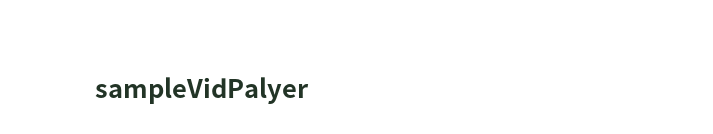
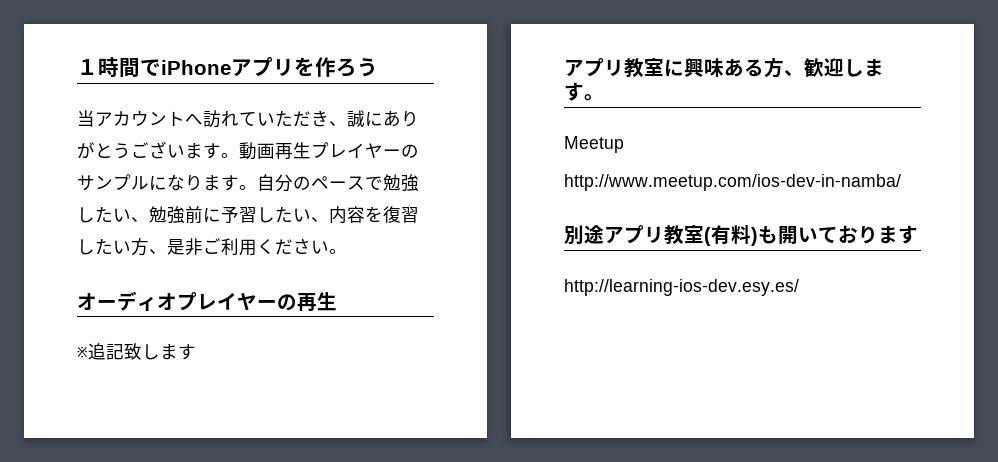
- sampleVidPalyer
+ １時間でiPhoneアプリを作ろう
+ 当アカウントへ訪れていただき、誠にありがとうございます。動画再生プレイヤーのサンプルになります。自分のペースで勉強したい、勉強前に予習したい、内容を復習したい方、是非ご利用ください。
+ オーディオプレイヤーの再生
+ ※追記致します
+ アプリ教室に興味ある方、歓迎します。
+ Meetup
+ http://www.meetup.com/ios-dev-in-namba/
+ 別途アプリ教室(有料)も開いております
+ http://learning-ios-dev.esy.es/

